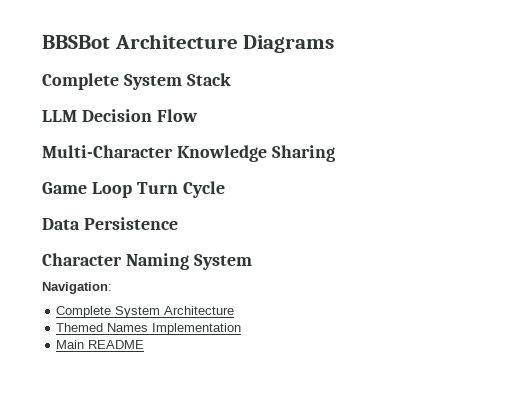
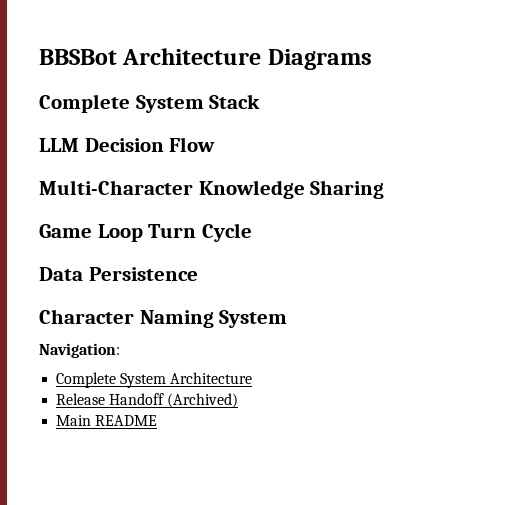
- Themed Names Implementation
+ Release Handoff (Archived)

